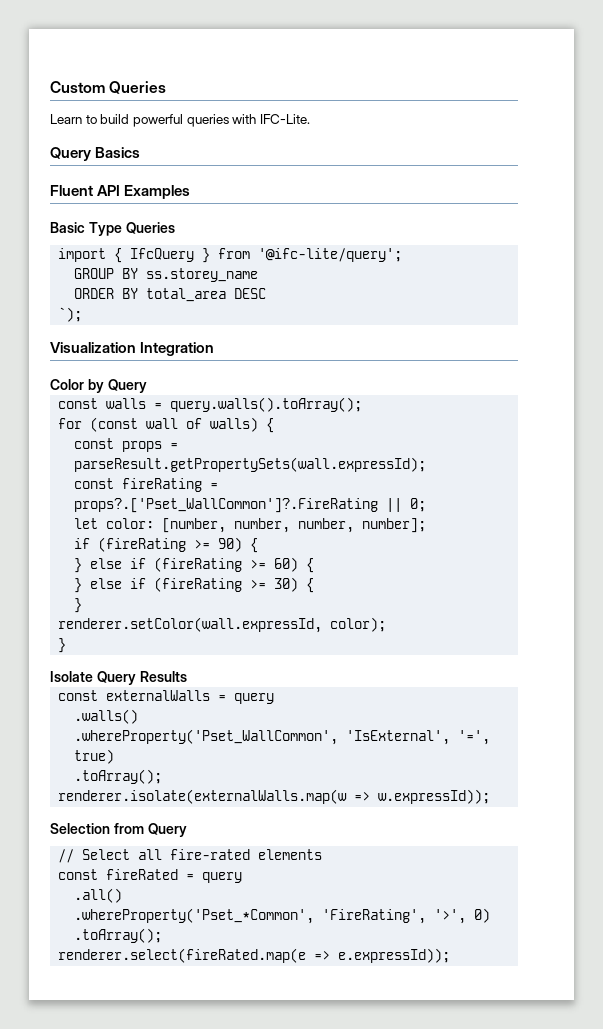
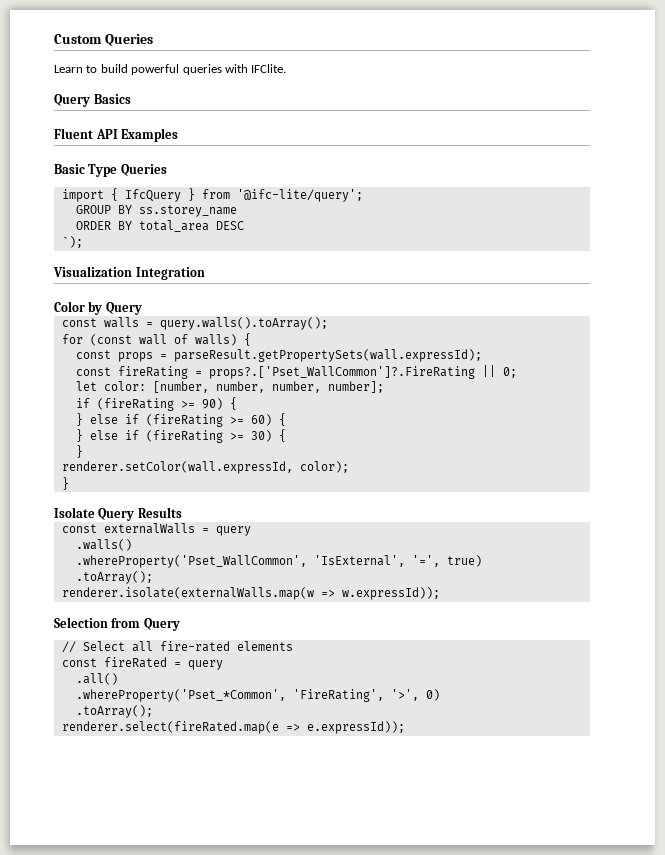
- Learn to build powerful queries with IFC-Lite.
+ Learn to build powerful queries with IFClite.

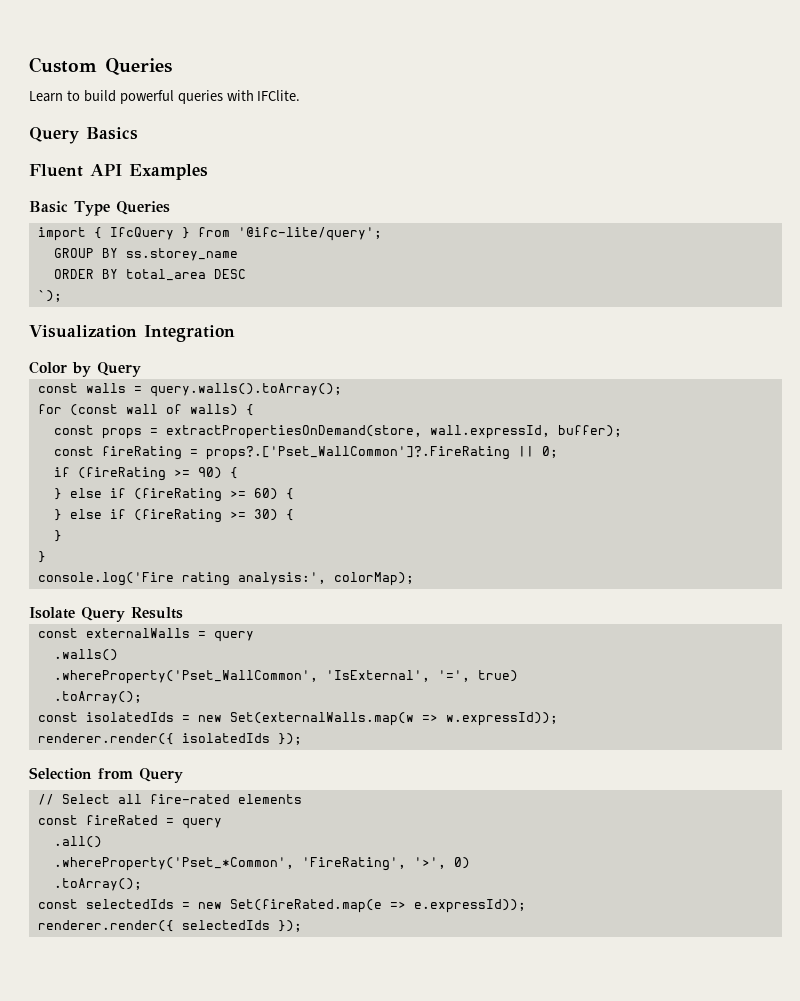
- const props = parseResult.getPropertySets(wall.expressId);
+ const props = extractPropertiesOnDemand(store, wall.expressId, buffer);
- let color: [number, number, number, number];
  } else if (fireRating >= 30) {
  }
- renderer.setColor(wall.expressId, color);
  }
+ console.log('Fire rating analysis:', colorMap);
- renderer.isolate(externalWalls.map(w => w.expressId));
+ const isolatedIds = new Set(externalWalls.map(w => w.expressId));
+ renderer.render({ isolatedIds });
- renderer.select(fireRated.map(e => e.expressId));
+ const selectedIds = new Set(fireRated.map(e => e.expressId));
+ renderer.render({ selectedIds });

